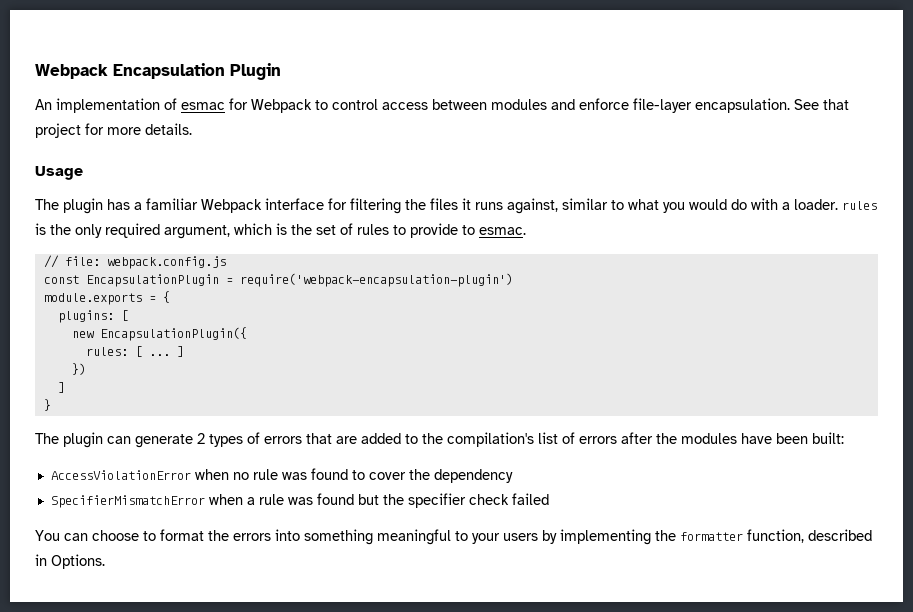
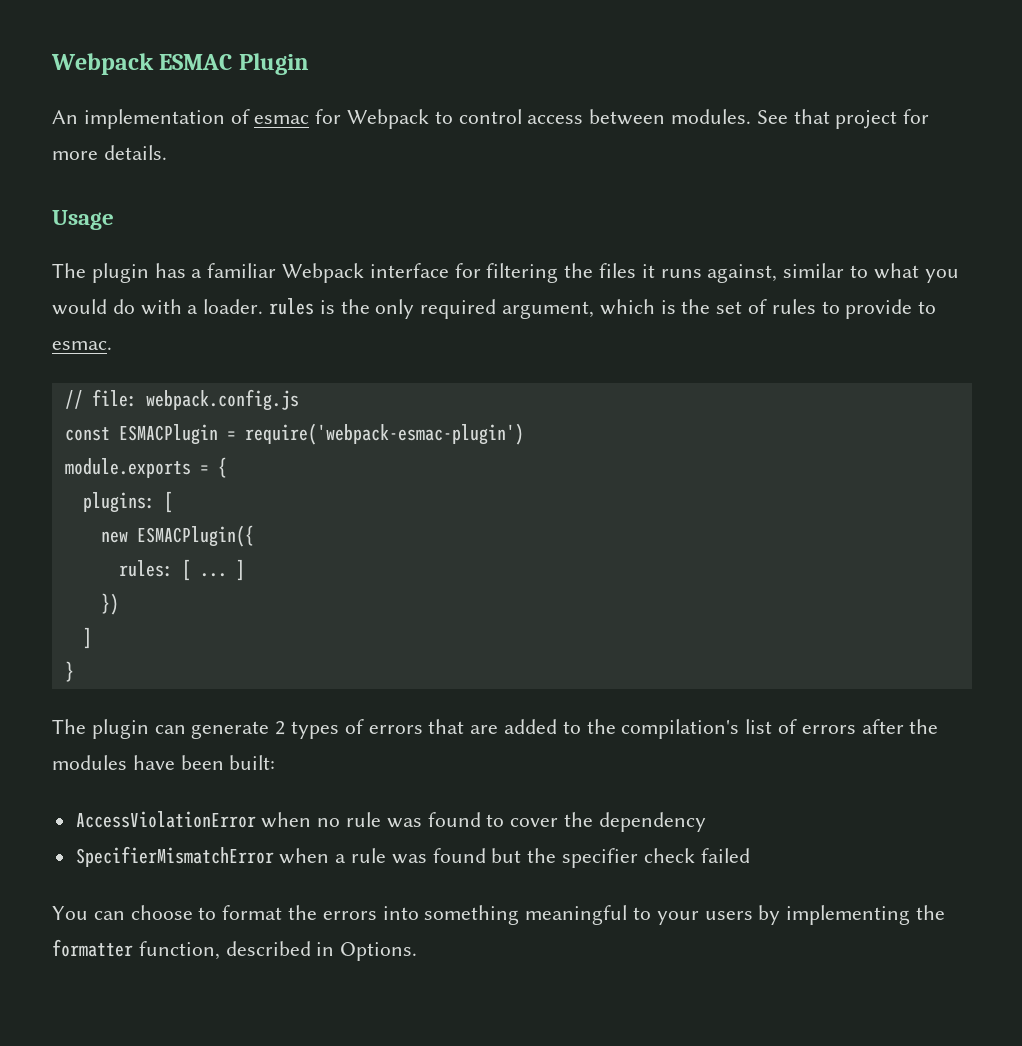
- Webpack Encapsulation Plugin
+ Webpack ESMAC Plugin
- An implementation of esmac for Webpack to control access between modules and enforce file-layer encapsulation.
+ An implementation of esmac for Webpack to control access between modules.
- const EncapsulationPlugin = require('webpack-encapsulation-plugin')
+ const ESMACPlugin = require('webpack-esmac-plugin')
- new EncapsulationPlugin({
+ new ESMACPlugin({

